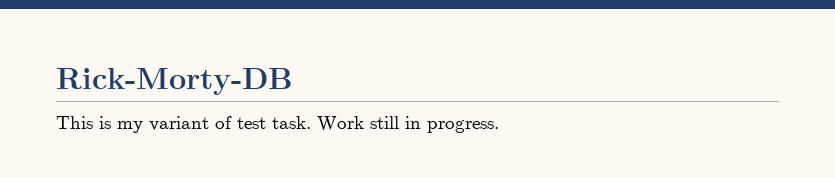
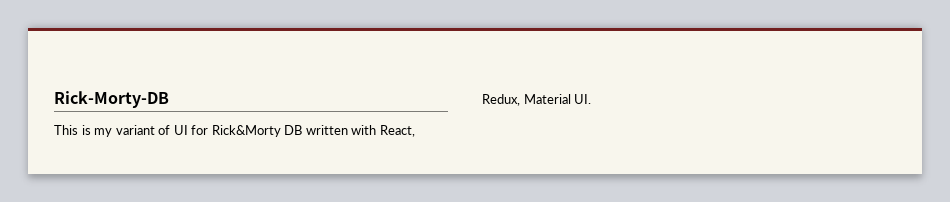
- This is my variant of test task. Work still in progress.
+ This is my variant of UI for Rick&Morty DB written with React, Redux, Material UI.

